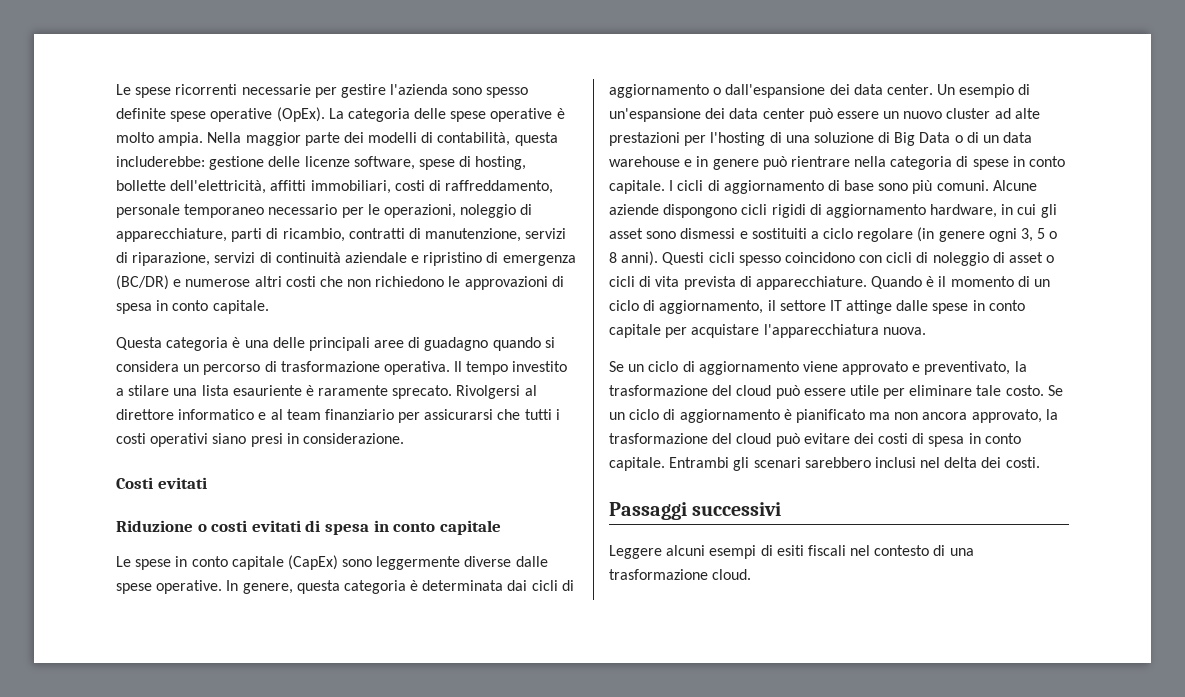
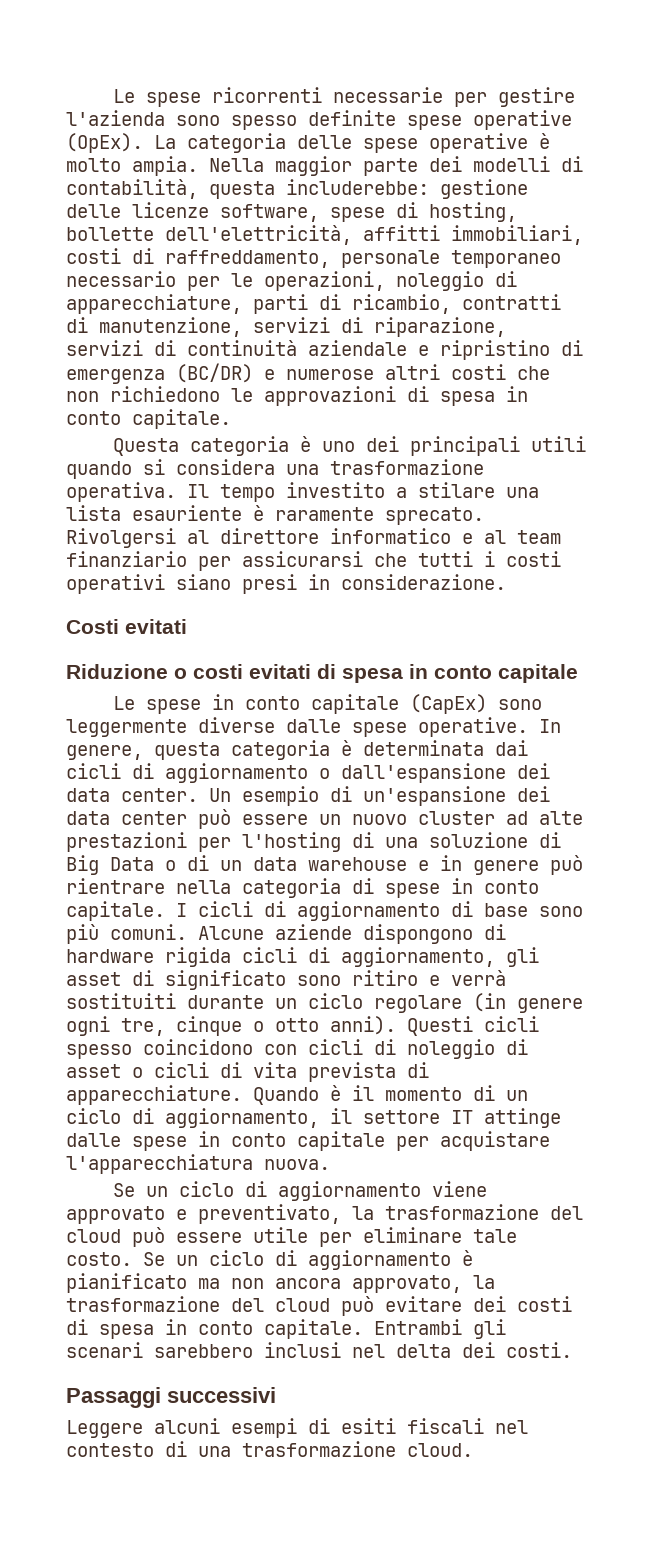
- Questa categoria è una delle principali aree di guadagno quando si considera un percorso di trasformazione operativa.
+ Questa categoria è uno dei principali utili quando si considera una trasformazione operativa.
- Alcune aziende dispongono cicli rigidi di aggiornamento hardware, in cui gli asset sono dismessi e sostituiti a ciclo regolare (in genere ogni 3, 5 o 8 anni).
+ Alcune aziende dispongono di hardware rigida cicli di aggiornamento, gli asset di significato sono ritiro e verrà sostituiti durante un ciclo regolare (in genere ogni tre, cinque o otto anni).

